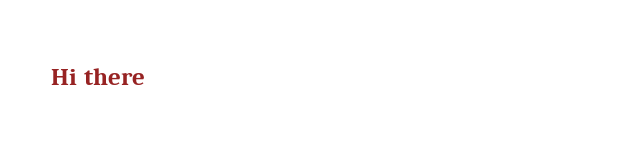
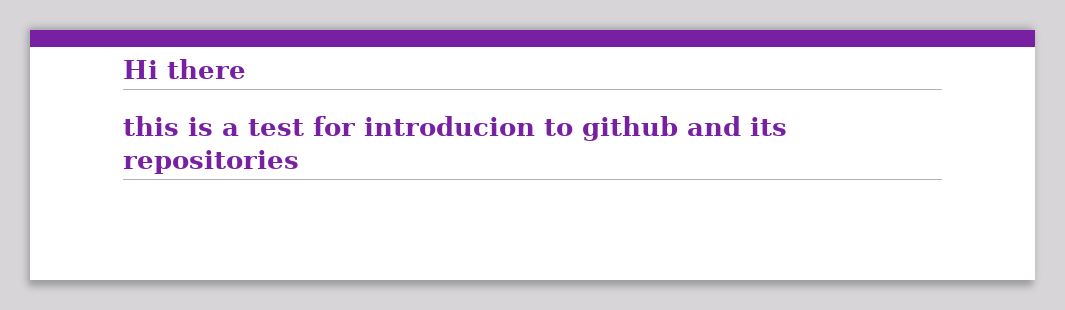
+ this is a test for introducion to github and its repositories

